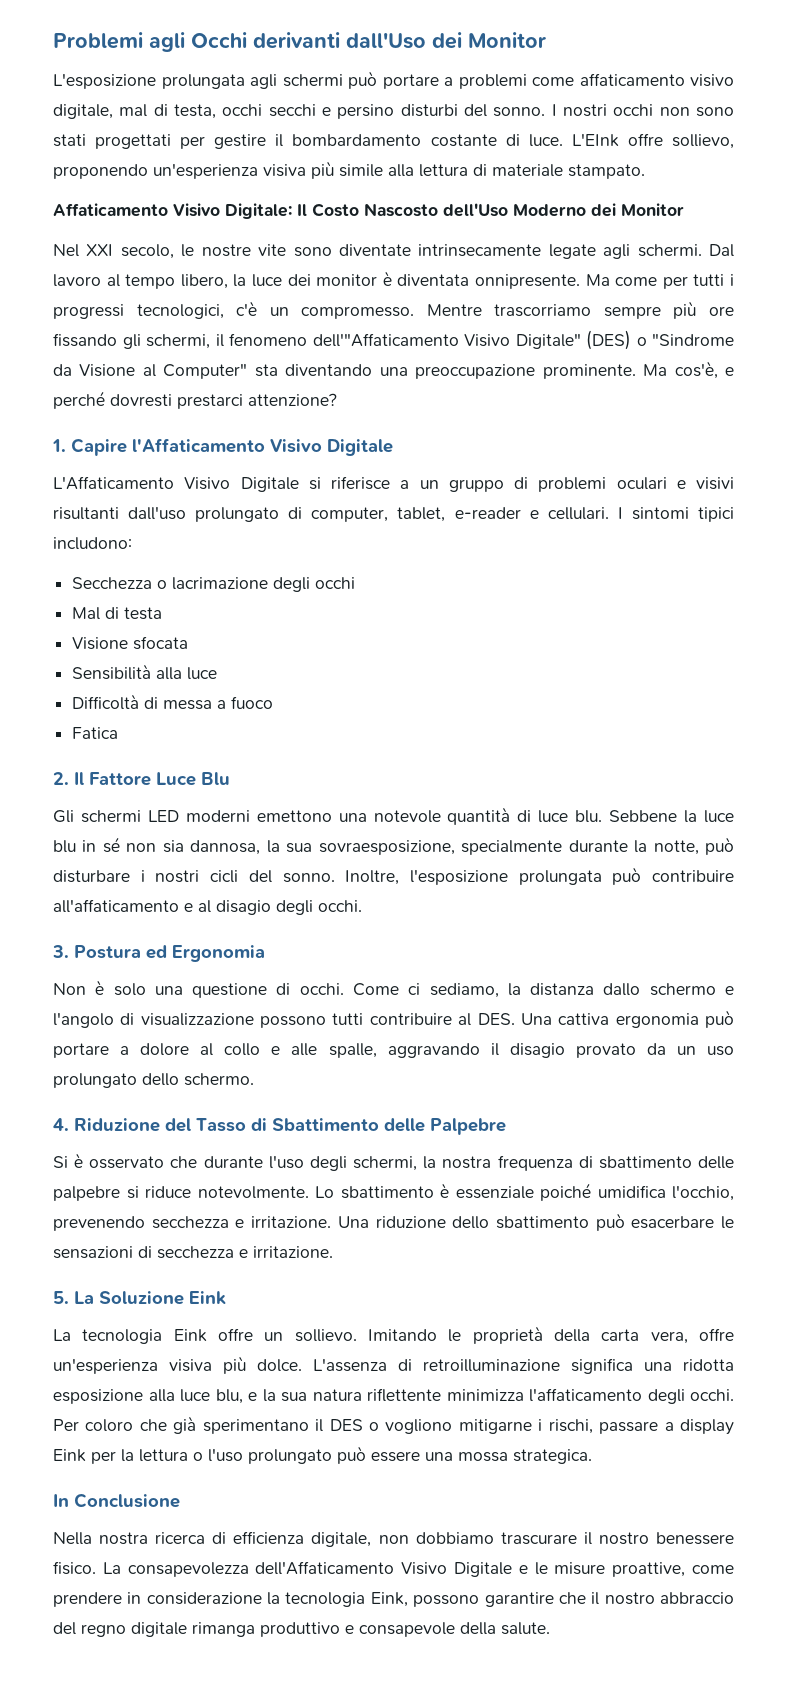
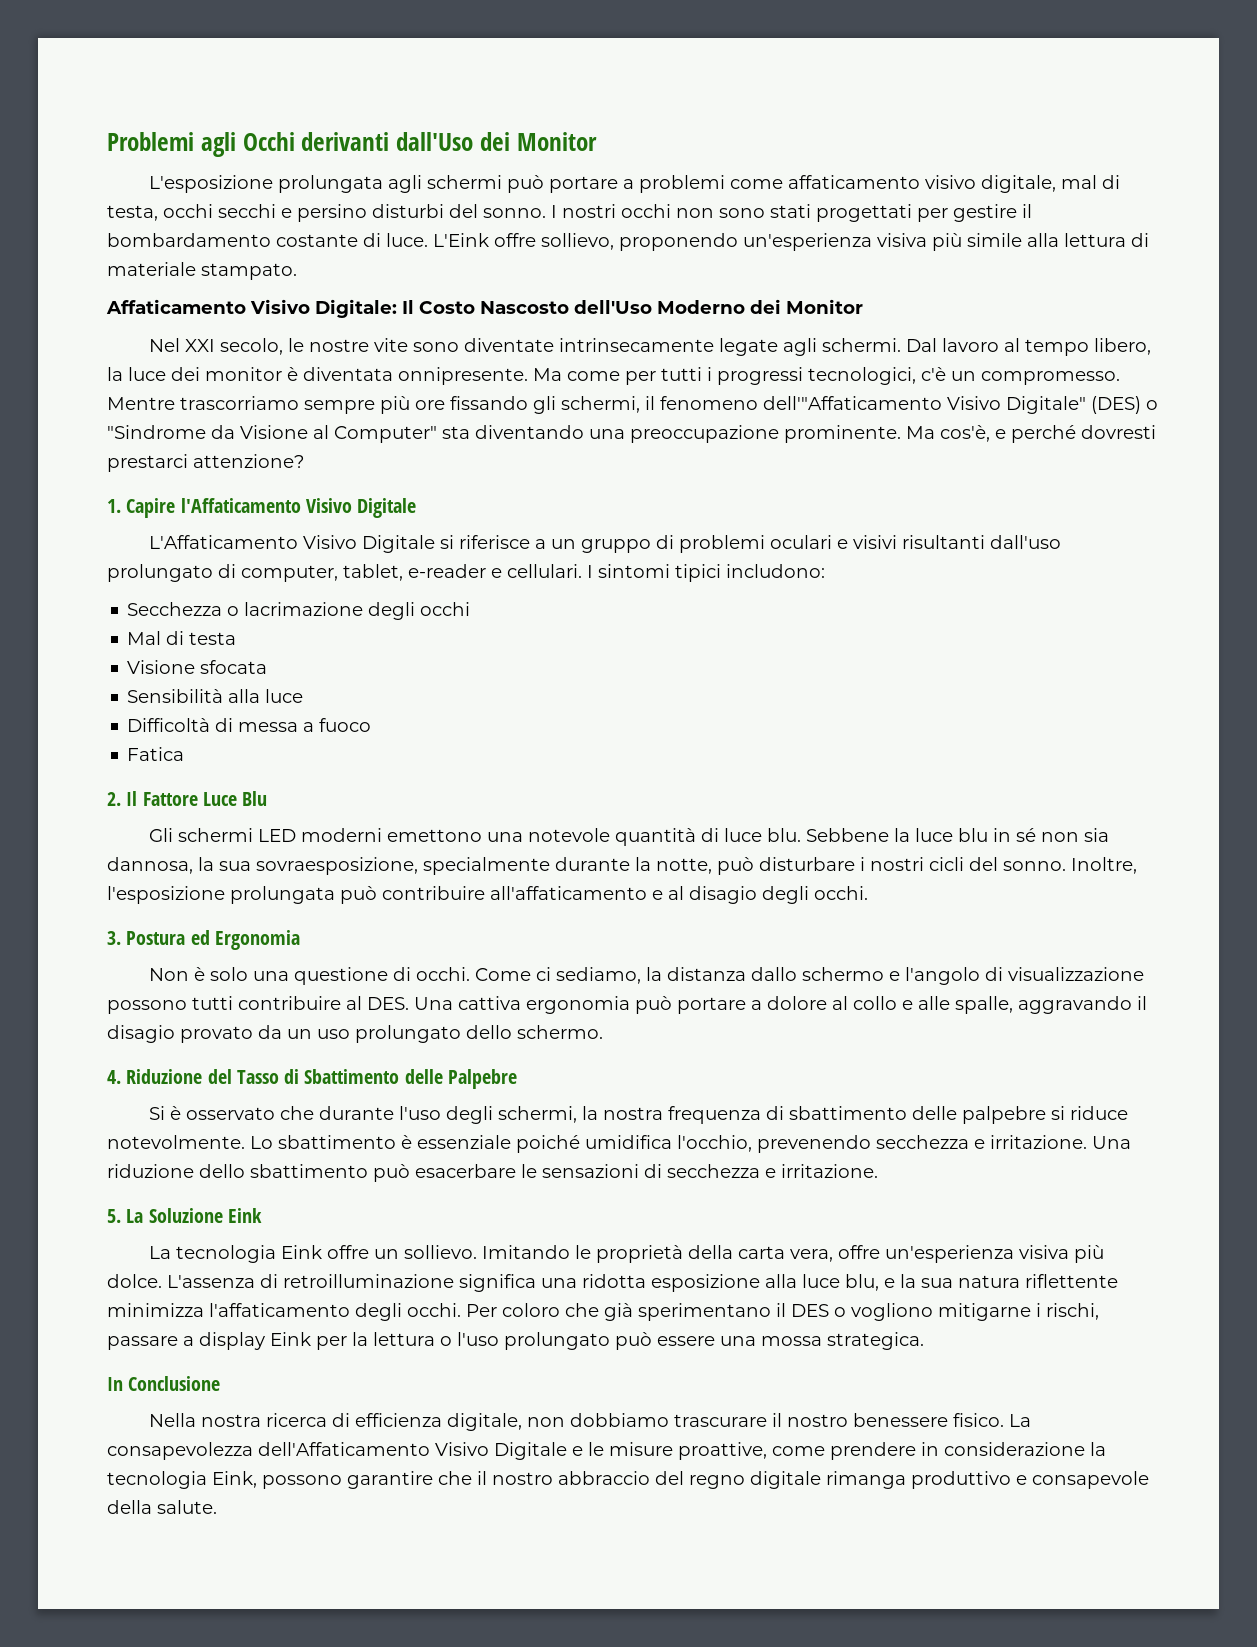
- L'EInk offre sollievo, proponendo un'esperienza visiva più simile alla lettura di materiale stampato.
+ L'Eink offre sollievo, proponendo un'esperienza visiva più simile alla lettura di materiale stampato.

